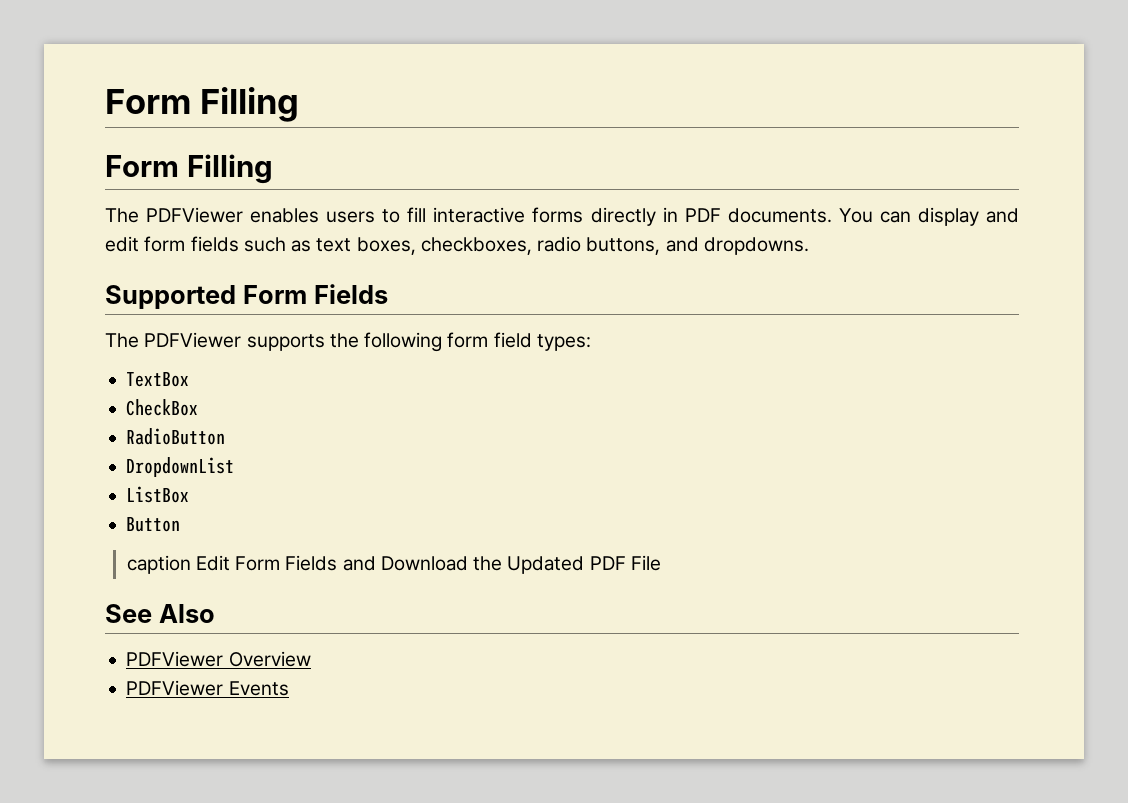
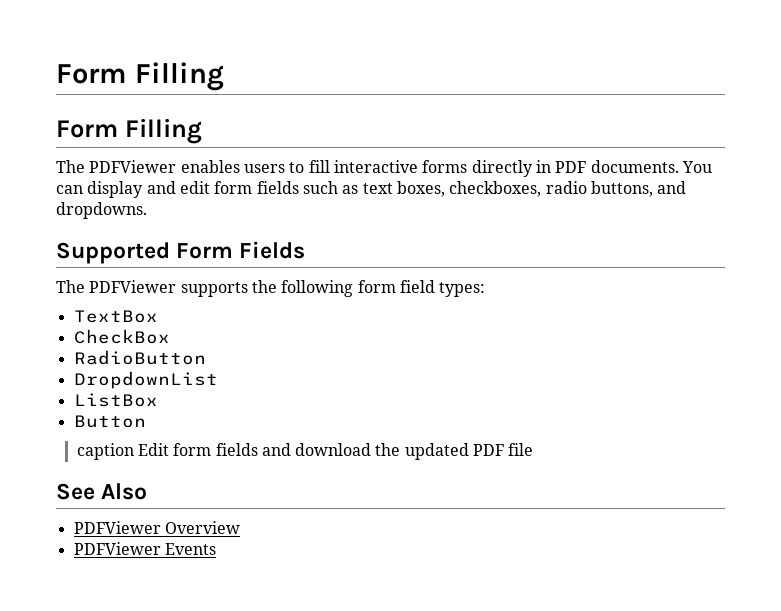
- caption Edit Form Fields and Download the Updated PDF File
+ caption Edit form fields and download the updated PDF file

